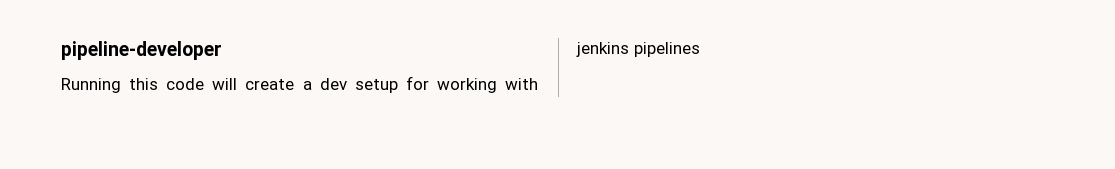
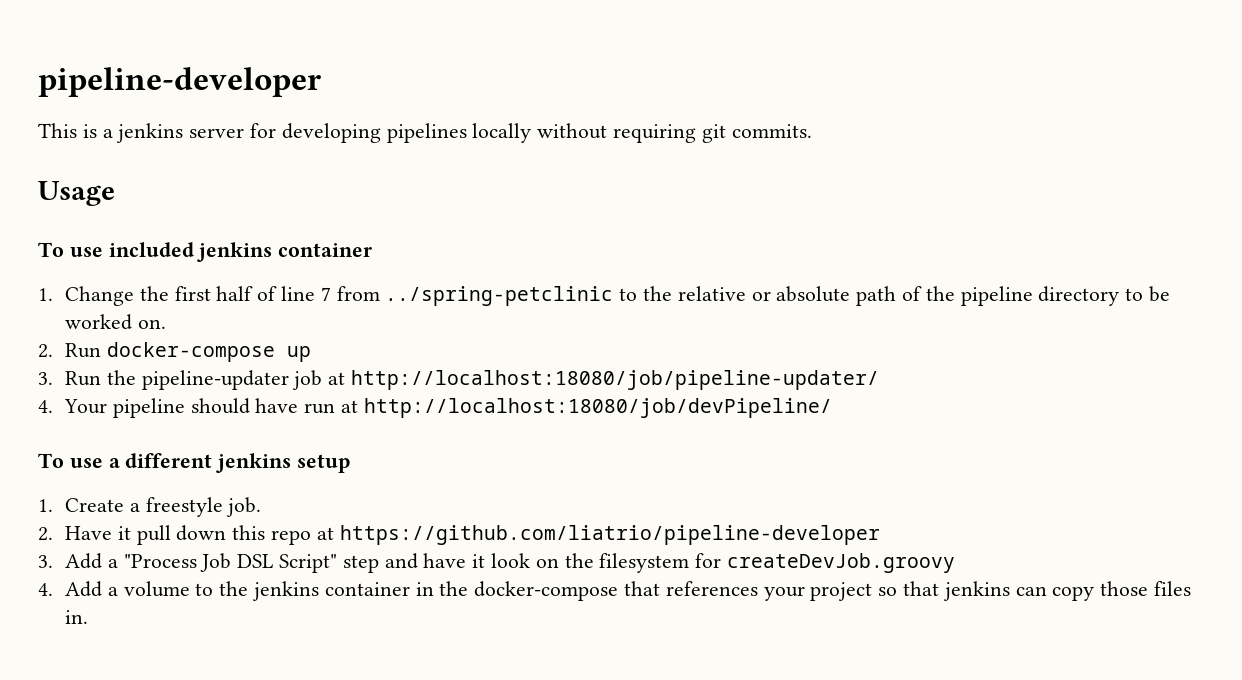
- Running this code will create a dev setup for working with jenkins pipelines
+ This is a jenkins server for developing pipelines locally without requiring git commits.
+ Usage
+ To use included jenkins container
+ 1. Change the first half of line 7 from ../spring-petclinic to the relative or absolute path of the pipeline directory to be worked on.
+ 2. Run docker-compose up
+ 3. Run the pipeline-updater job at http://localhost:18080/job/pipeline-updater/
+ 4. Your pipeline should have run at http://localhost:18080/job/devPipeline/
+ To use a different jenkins setup
+ 1. Create a freestyle job.
+ 2. Have it pull down this repo at https://github.com/liatrio/pipeline-developer
+ 3. Add a "Process Job DSL Script" step and have it look on the filesystem for createDevJob.groovy
+ 4. Add a volume to the jenkins container in the docker-compose that references your project so that jenkins can copy those files in.

